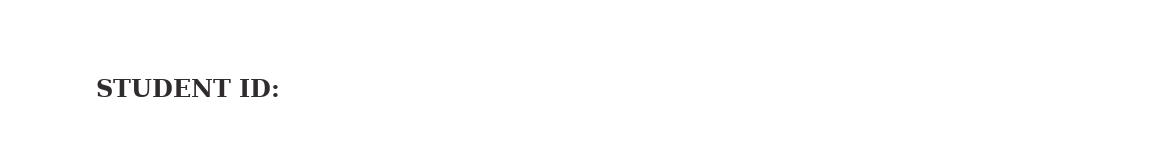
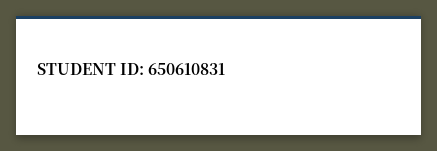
- STUDENT ID:
+ STUDENT ID: 650610831

